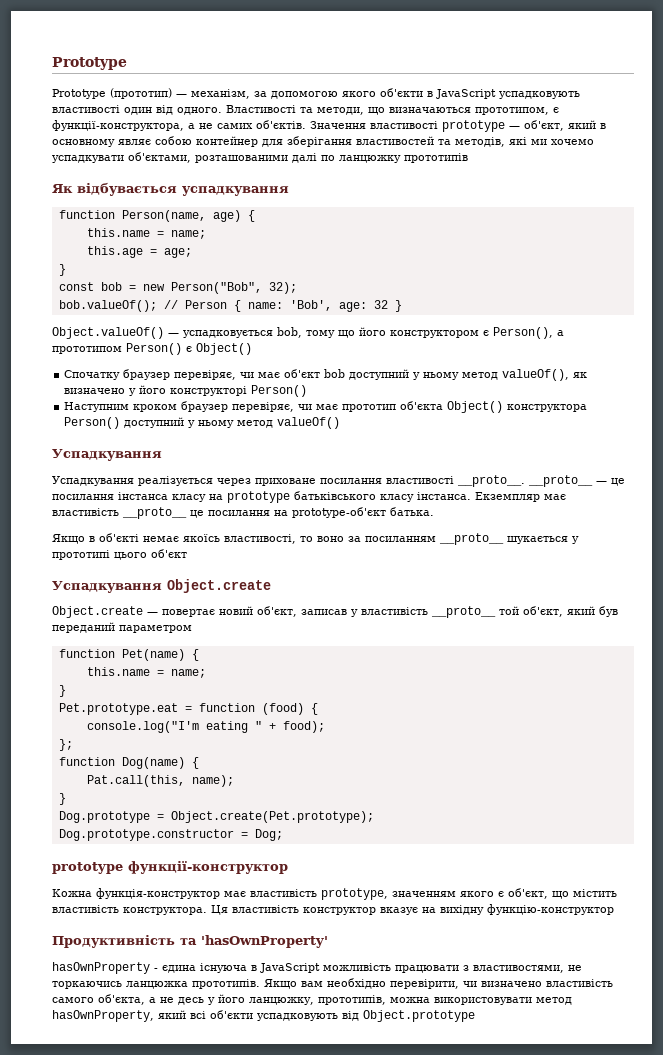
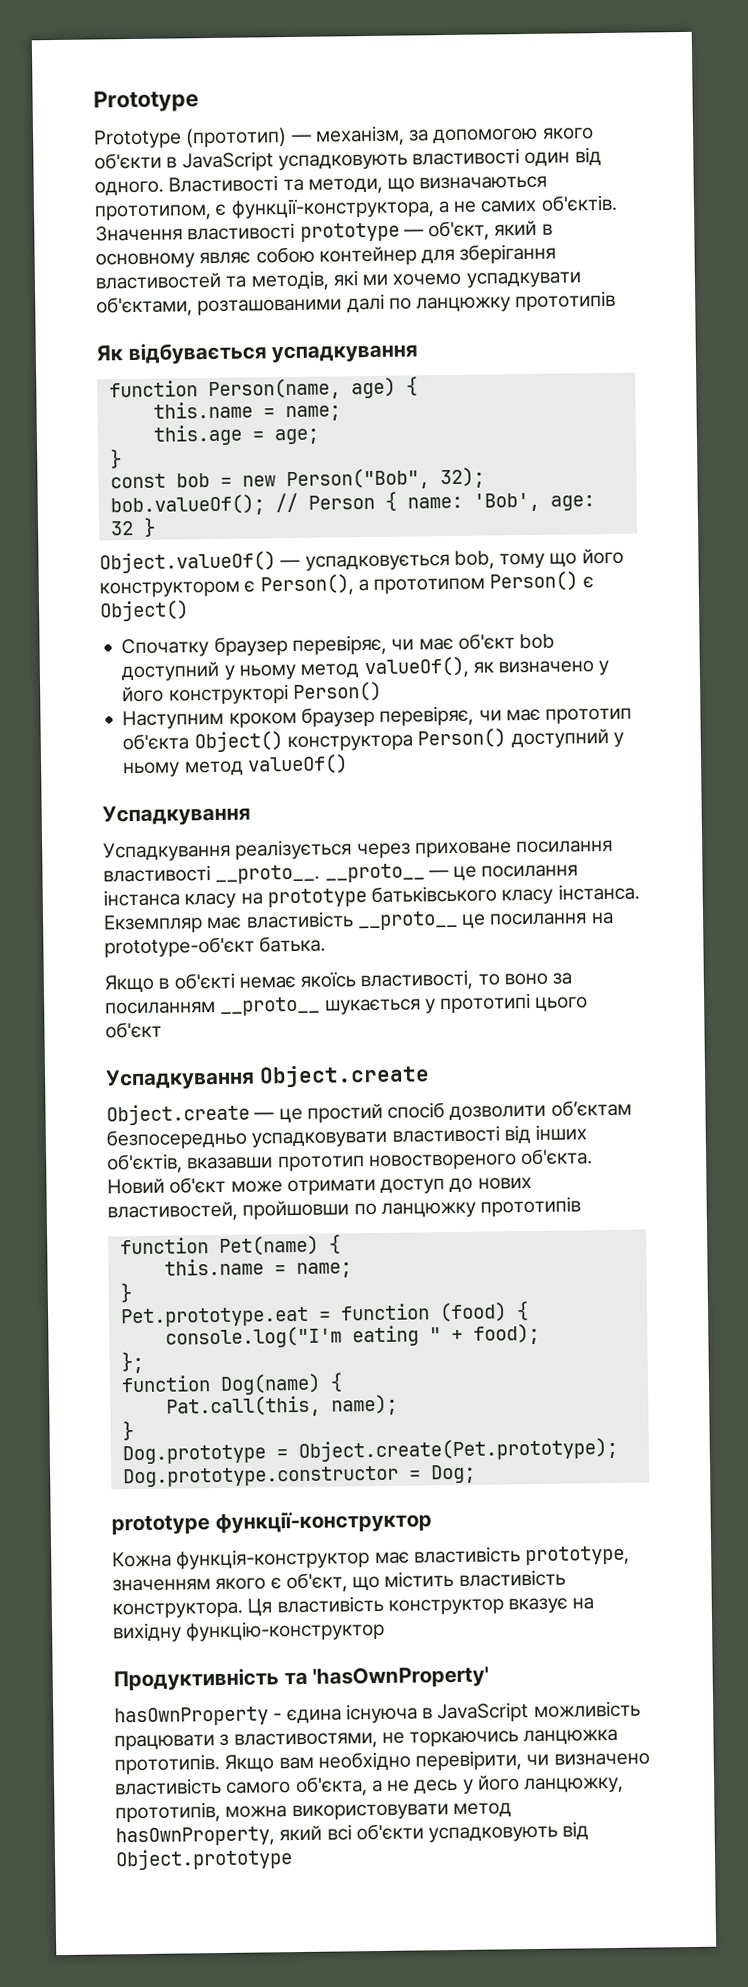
- Object.create — повертає новий об'єкт, записав у властивість __proto__ той об'єкт, який був переданий параметром
+ Object.create — це простий спосіб дозволити об’єктам безпосередньо успадковувати властивості від інших об'єктів, вказавши прототип новоствореного об'єкта. Новий об'єкт може отримати доступ до нових властивостей, пройшовши по ланцюжку прототипів

